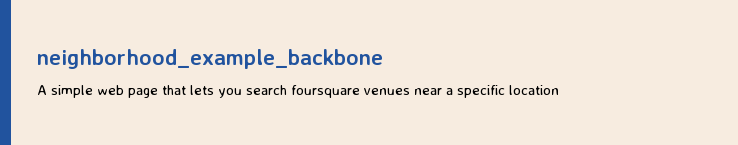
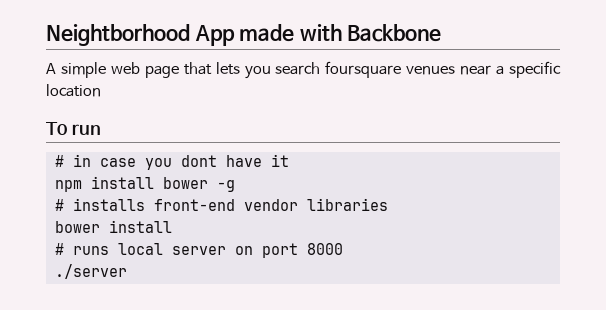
- neighborhood_example_backbone
+ Neightborhood App made with Backbone
+ To run
+ # in case you dont have it
+ npm install bower -g
+ # installs front-end vendor libraries
+ bower install
+ # runs local server on port 8000
+ ./server

